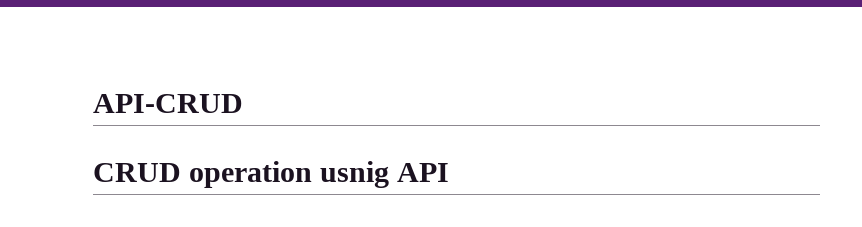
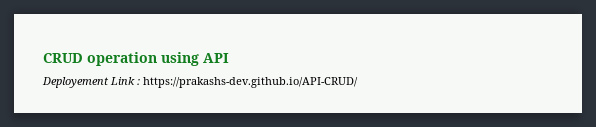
- API-CRUD
- CRUD operation usnig API
+ CRUD operation using API
+ Deployement Link : https://prakashs-dev.github.io/API-CRUD/

